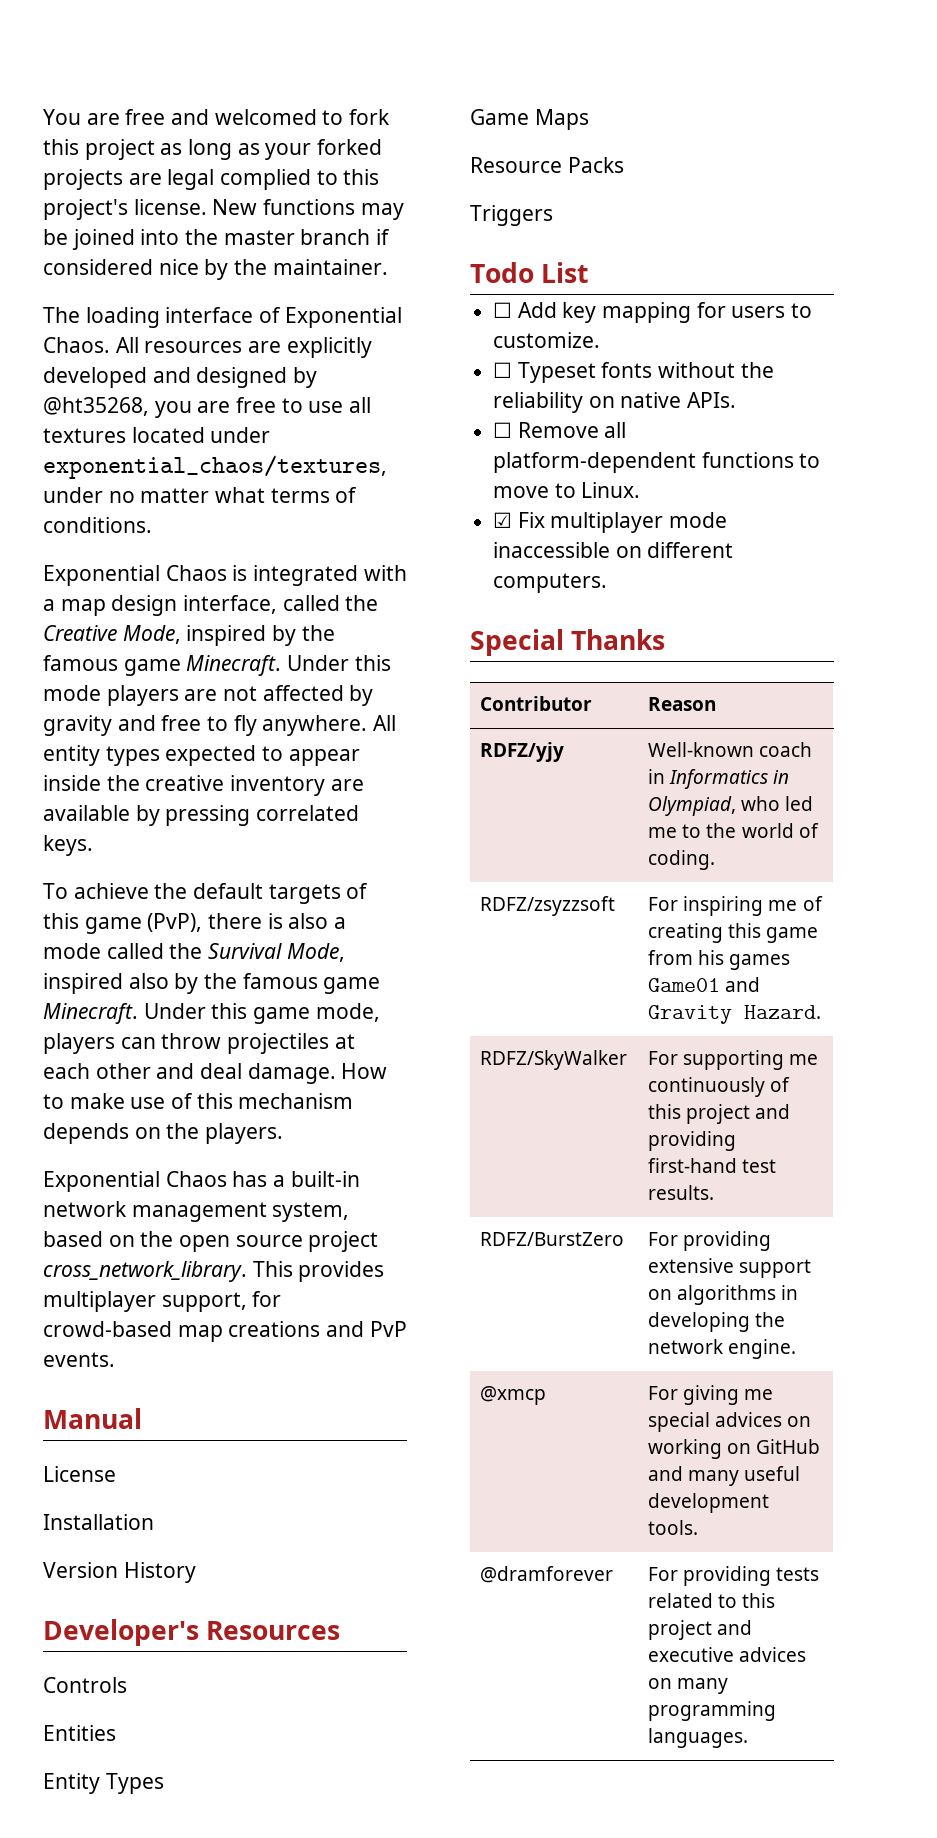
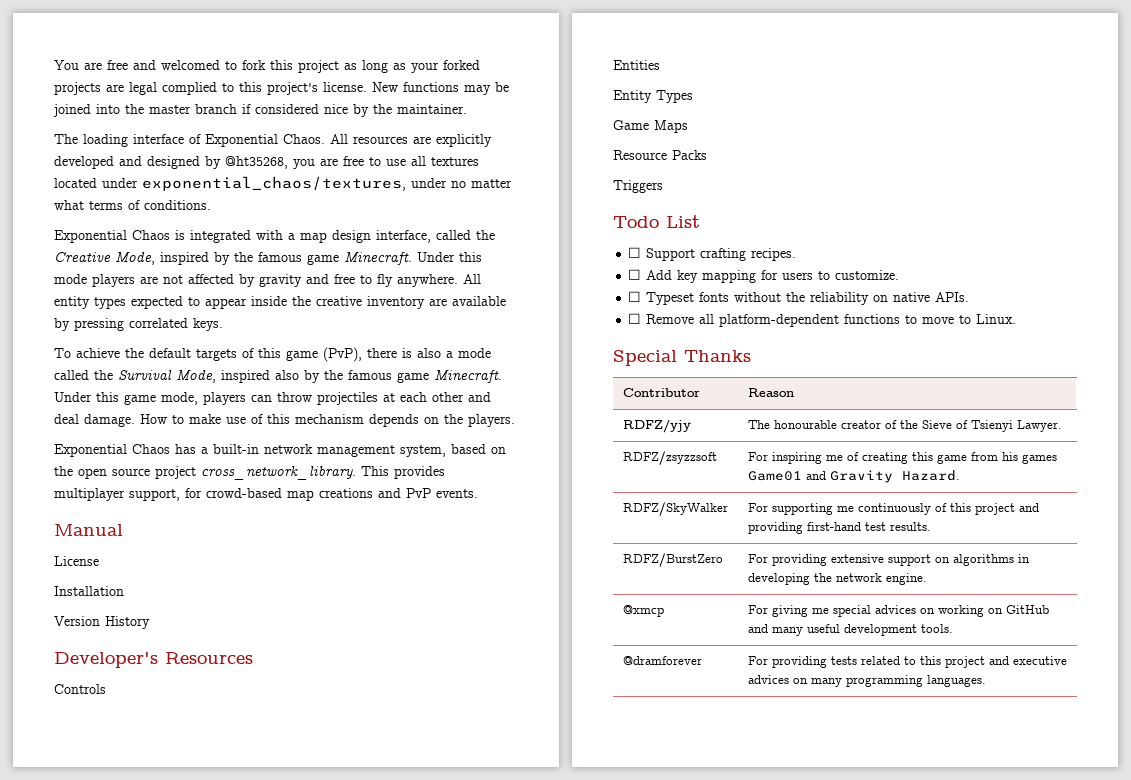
+ ☐ Support crafting recipes.
- ☑ Fix multiplayer mode inaccessible on different computers.
- RDFZ/yjy | Well-known coach in Informatics in Olympiad, who led me to the world of coding.
+ RDFZ/yjy | The honourable creator of the Sieve of Tsienyi Lawyer.

